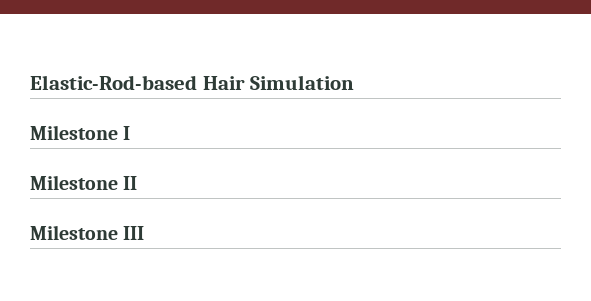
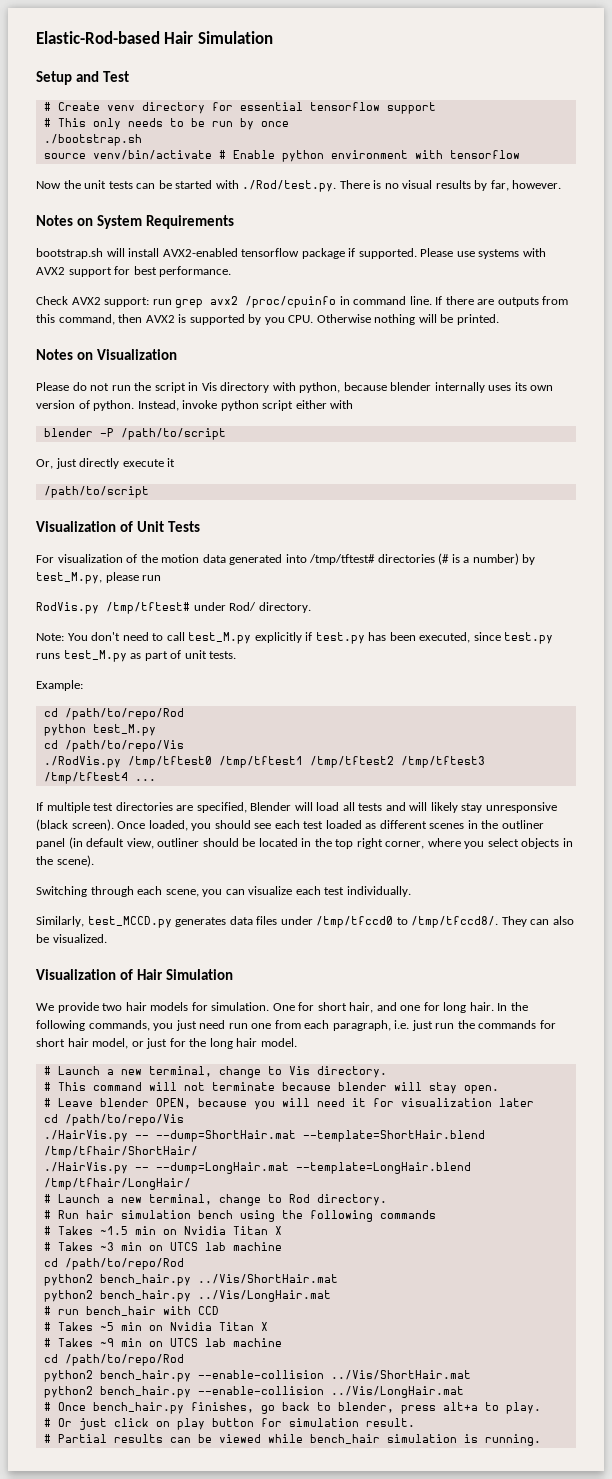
- Milestone I
- Milestone II
- Milestone III
+ Setup and Test
+ # Create venv directory for essential tensorflow support
+ # This only needs to be run by once
+ ./bootstrap.sh
+ source venv/bin/activate # Enable python environment with tensorflow
+ Now the unit tests can be started with ./Rod/test.py. There is no visual results by far, however.
+ Notes on System Requirements
+ bootstrap.sh will install AVX2-enabled tensorflow package if supported. Please use systems with AVX2 support for best performance.
+ Check AVX2 support: run grep avx2 /proc/cpuinfo in command line. If there are outputs from this command, then AVX2 is supported by you CPU. Otherwise nothing will be printed.
+ Notes on Visualization
+ Please do not run the script in Vis directory with python, because blender internally uses its own version of python. Instead, invoke python script either with
+ blender -P /path/to/script
+ Or, just directly execute it
+ /path/to/script
+ Visualization of Unit Tests
+ For visualization of the motion data generated into /tmp/tftest# directories (# is a number) by test_M.py, please run
+ RodVis.py /tmp/tftest# under Rod/ directory.
+ Note: You don't need to call test_M.py explicitly if test.py has been executed, since test.py runs test_M.py as part of unit tests.
+ Example:
+ cd /path/to/repo/Rod
+ python test_M.py
+ cd /path/to/repo/Vis
+ ./RodVis.py /tmp/tftest0 /tmp/tftest1 /tmp/tftest2 /tmp/tftest3 /tmp/tftest4 ...
+ If multiple test directories are specified, Blender will load all tests and will likely stay unresponsive (black screen). Once loaded, you should see each test loaded as different scenes in the outliner panel (in default view, outliner should be located in the top right corner, where you select objects in the scene).
+ Switching through each scene, you can visualize each test individually.
+ Similarly, test_MCCD.py generates data files under /tmp/tfccd0 to /tmp/tfccd8/. They can also be visualized.
+ Visualization of Hair Simulation
+ We provide two hair models for simulation. One for short hair, and one for long hair. In the following commands, you just need run one from each paragraph, i.e. just run the commands for short hair model, or just for the long hair model.
+ # Launch a new terminal, change to Vis directory.
+ # This command will not terminate because blender will stay open.
+ # Leave blender OPEN, because you will need it for visualization later
+ cd /path/to/repo/Vis
+ ./HairVis.py -- --dump=ShortHair.mat --template=ShortHair.blend /tmp/tfhair/ShortHair/
+ ./HairVis.py -- --dump=LongHair.mat --template=LongHair.blend /tmp/tfhair/LongHair/
+ # Launch a new terminal, change to Rod directory.
+ # Run hair simulation bench using the following commands
+ # Takes ~1.5 min on Nvidia Titan X
+ # Takes ~3 min on UTCS lab machine
+ cd /path/to/repo/Rod
+ python2 bench_hair.py ../Vis/ShortHair.mat
+ python2 bench_hair.py ../Vis/LongHair.mat
+ # run bench_hair with CCD
+ # Takes ~5 min on Nvidia Titan X
+ # Takes ~9 min on UTCS lab machine
+ cd /path/to/repo/Rod
+ python2 bench_hair.py --enable-collision ../Vis/ShortHair.mat
+ python2 bench_hair.py --enable-collision ../Vis/LongHair.mat
+ # Once bench_hair.py finishes, go back to blender, press alt+a to play.
+ # Or just click on play button for simulation result.
+ # Partial results can be viewed while bench_hair simulation is running.

